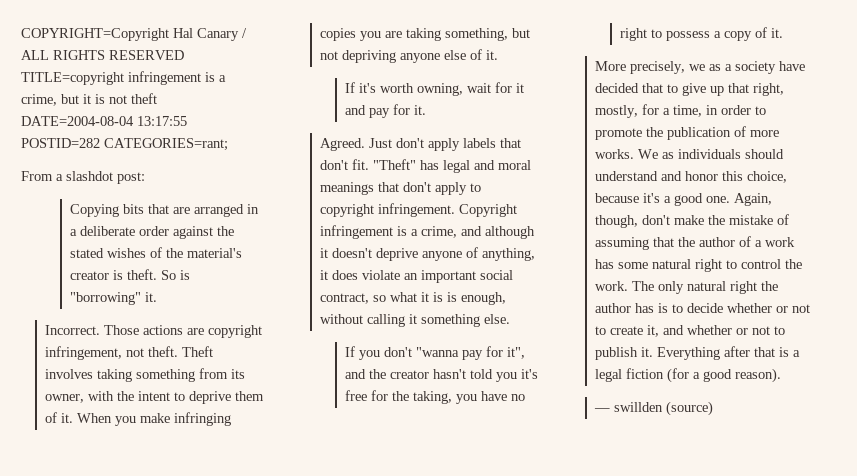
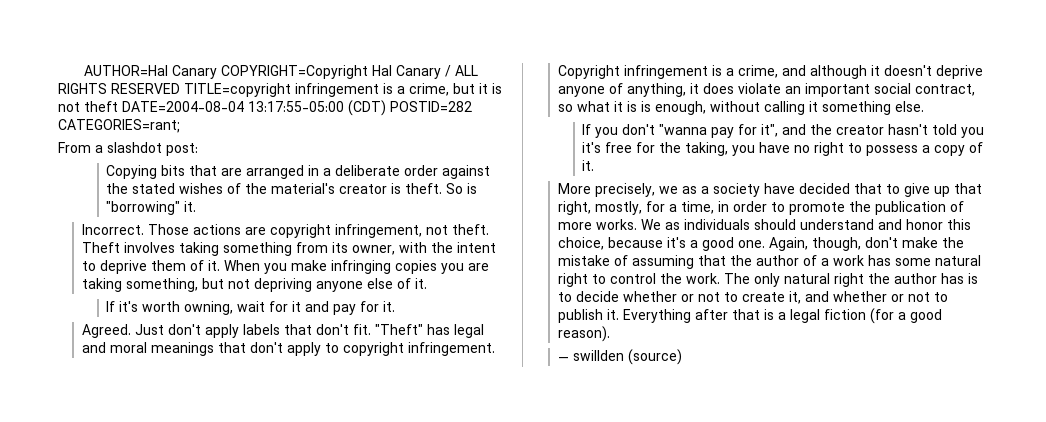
- COPYRIGHT=Copyright Hal Canary / ALL RIGHTS RESERVED TITLE=copyright infringement is a crime, but it is not theft DATE=2004-08-04 13:17:55 POSTID=282 CATEGORIES=rant;
+ AUTHOR=Hal Canary COPYRIGHT=Copyright Hal Canary / ALL RIGHTS RESERVED TITLE=copyright infringement is a crime, but it is not theft DATE=2004-08-04 13:17:55-05:00 (CDT) POSTID=282 CATEGORIES=rant;

